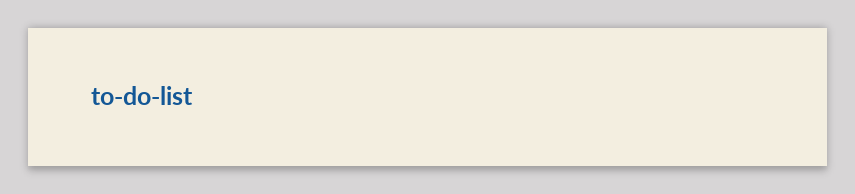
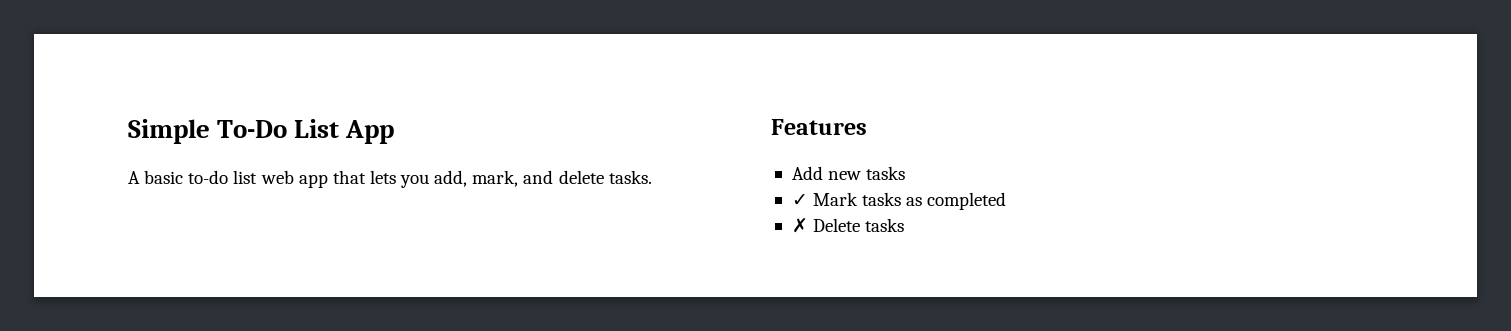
- to-do-list
+ Simple To-Do List App
+ A basic to-do list web app that lets you add, mark, and delete tasks.
+ Features
+ Add new tasks
+ ✓ Mark tasks as completed
+ ✗ Delete tasks

